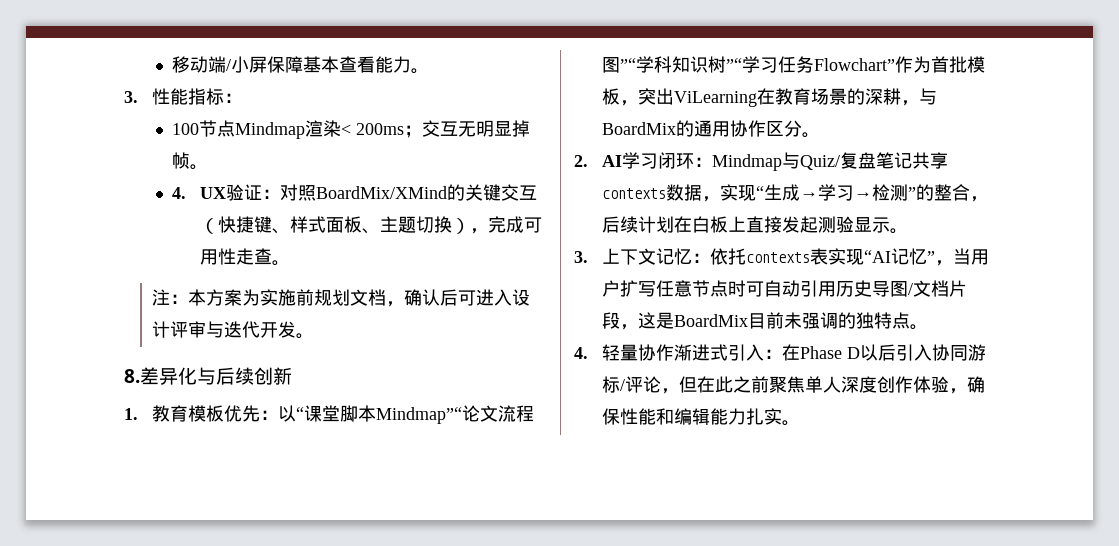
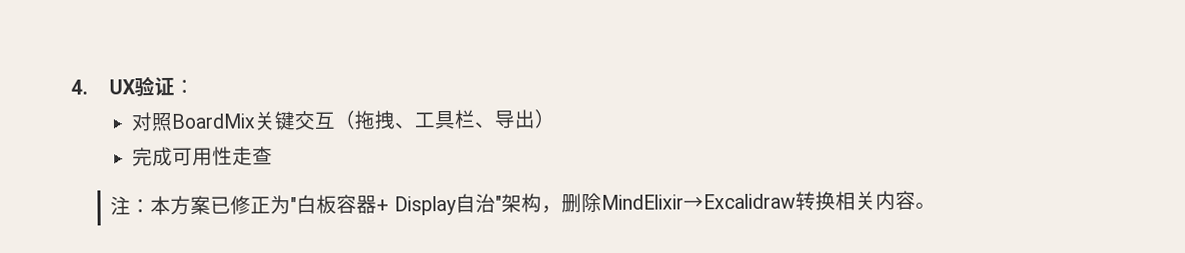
- 移动端/小屏保障基本查看能力。
- 3.性能指标：
- 100节点Mindmap渲染< 200ms；交互无明显掉帧。
- 4. UX验证：对照BoardMix/XMind的关键交互（快捷键、样式面板、主题切换），完成可用性走查。
+ 4. UX验证：
+ 对照BoardMix关键交互（拖拽、工具栏、导出）
+ 完成可用性走查
- 注：本方案为实施前规划文档，确认后可进入设计评审与迭代开发。
- 8.差异化与后续创新
- 1.教育模板优先：以“课堂脚本Mindmap”“论文流程图”“学科知识树”“学习任务Flowchart”作为首批模板，突出ViLearning在教育场景的深耕，与BoardMix的通用协作区分。
- 2. AI学习闭环：Mindmap与Quiz/复盘笔记共享contexts数据，实现“生成→学习→检测”的整合，后续计划在白板上直接发起测验显示。
- 3.上下文记忆：依托contexts表实现“AI记忆”，当用户扩写任意节点时可自动引用历史导图/文档片段，这是BoardMix目前未强调的独特点。
- 4.轻量协作渐进式引入：在Phase D以后引入协同游标/评论，但在此之前聚焦单人深度创作体验，确保性能和编辑能力扎实。
+ 注：本方案已修正为"白板容器+ Display自治"架构，删除MindElixir→Excalidraw转换相关内容。

